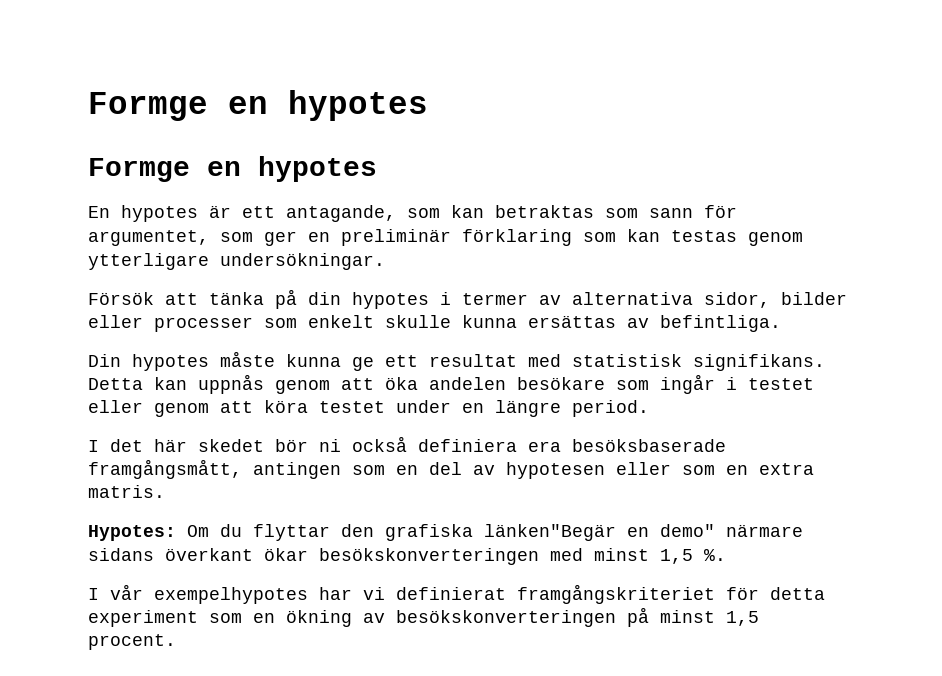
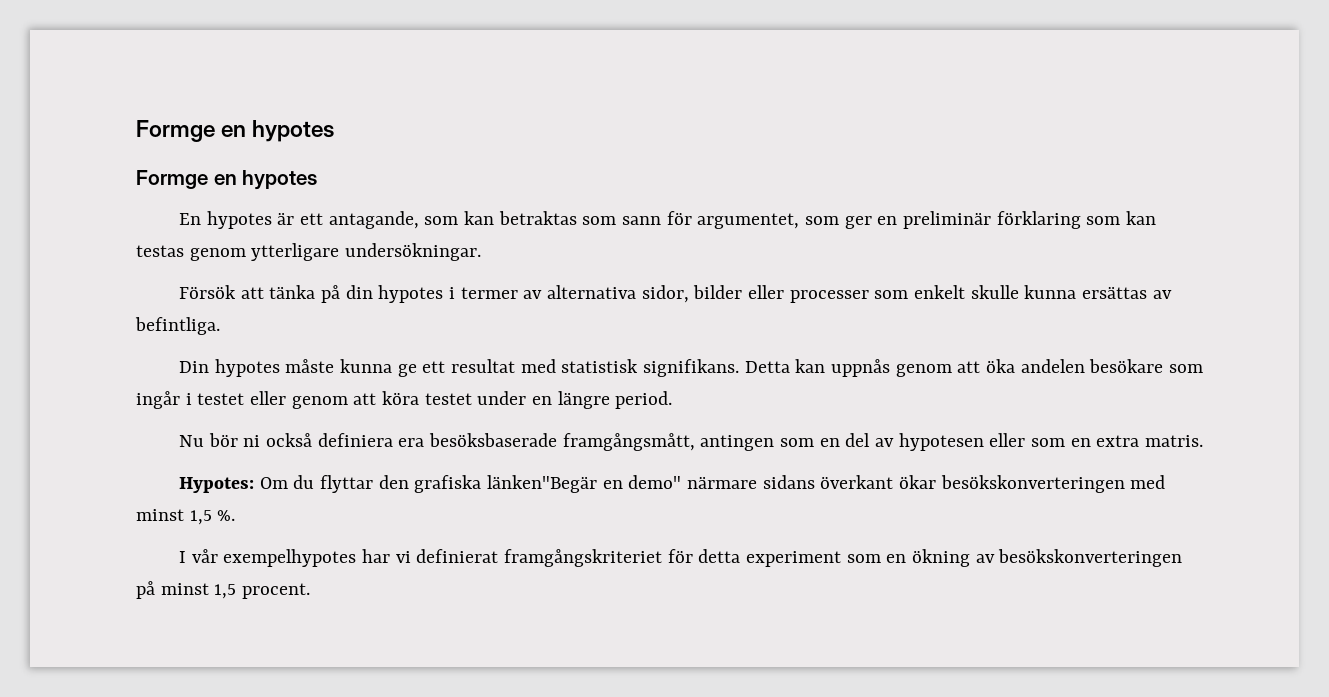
- I det här skedet bör ni också definiera era besöksbaserade framgångsmått, antingen som en del av hypotesen eller som en extra matris.
+ Nu bör ni också definiera era besöksbaserade framgångsmått, antingen som en del av hypotesen eller som en extra matris.

